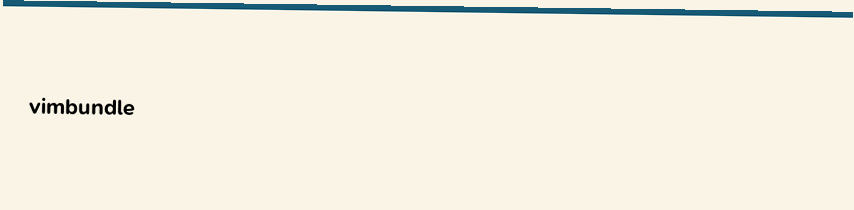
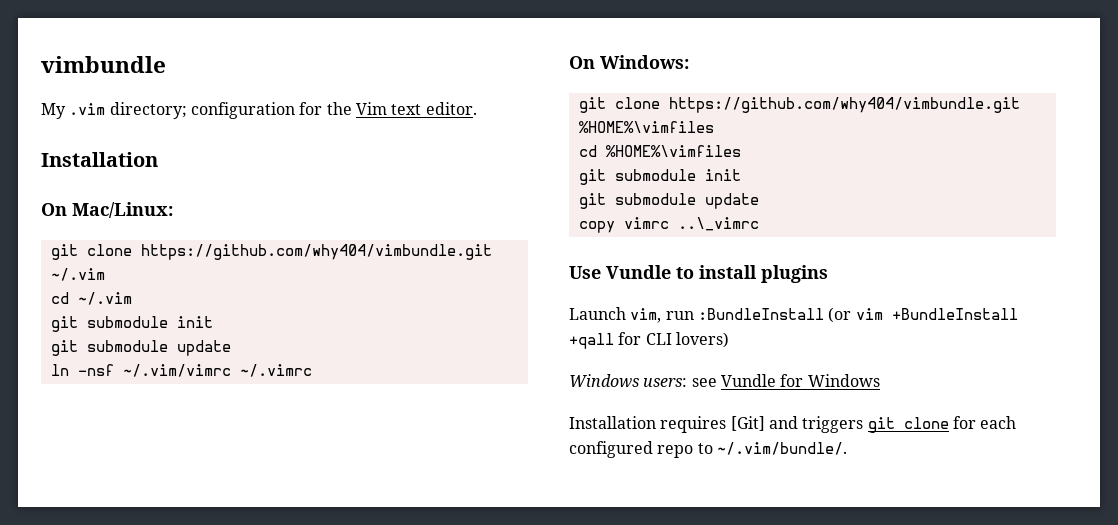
+ My .vim directory; configuration for the Vim text editor.
+ Installation
+ On Mac/Linux:
+ git clone https://github.com/why404/vimbundle.git ~/.vim
+ cd ~/.vim
+ git submodule init
+ git submodule update
+ ln -nsf ~/.vim/vimrc ~/.vimrc
+ On Windows:
+ git clone https://github.com/why404/vimbundle.git %HOME%\vimfiles
+ cd %HOME%\vimfiles
+ git submodule init
+ git submodule update
+ copy vimrc ..\_vimrc
+ Use Vundle to install plugins
+ Launch vim, run :BundleInstall (or vim +BundleInstall +qall for CLI lovers)
+ Windows users: see Vundle for Windows
+ Installation requires [Git] and triggers git clone for each configured repo to ~/.vim/bundle/.

